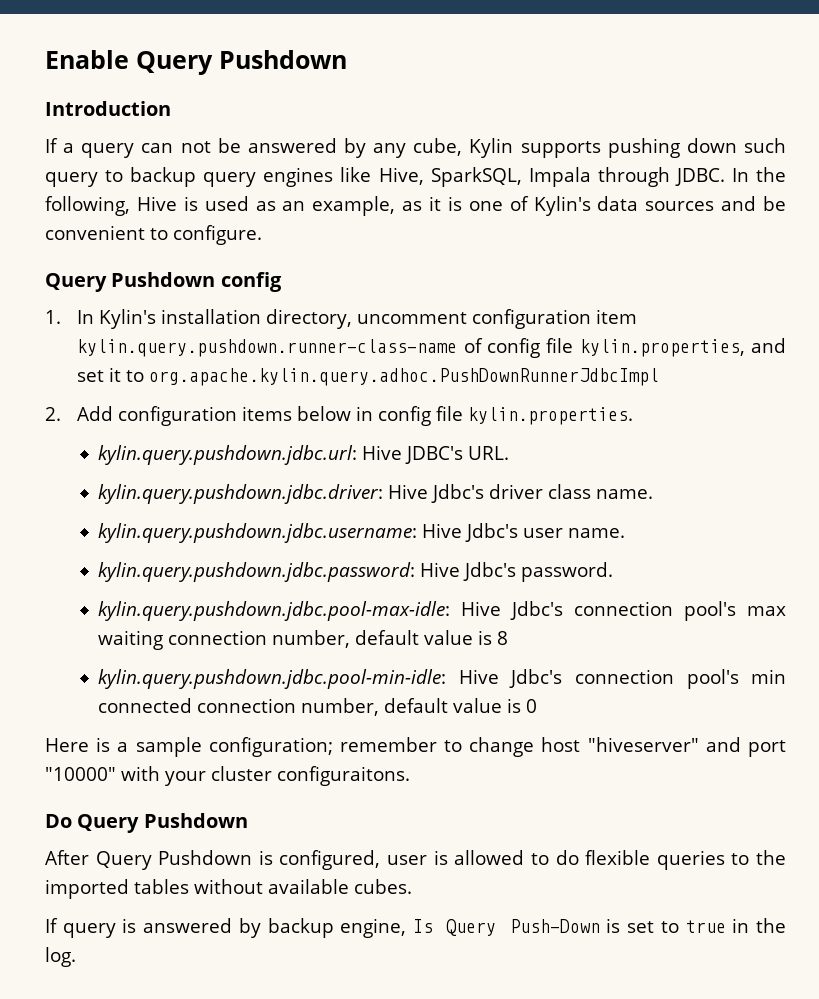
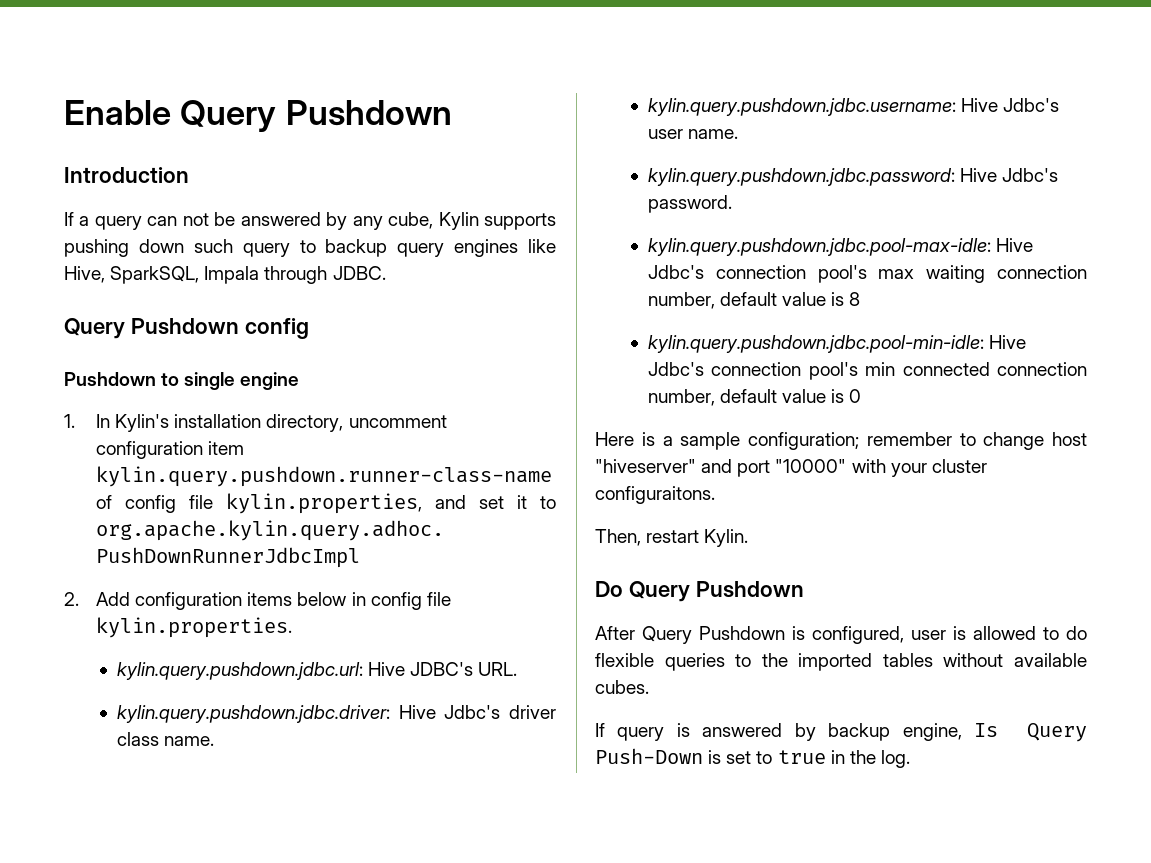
- In the following, Hive is used as an example, as it is one of Kylin's data sources and be convenient to configure.
+ Pushdown to single engine
+ Then, restart Kylin.

